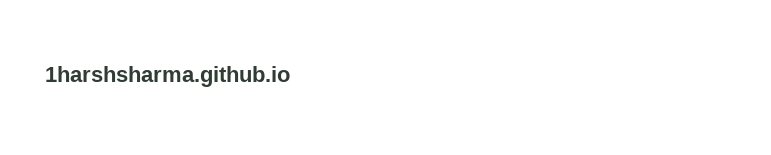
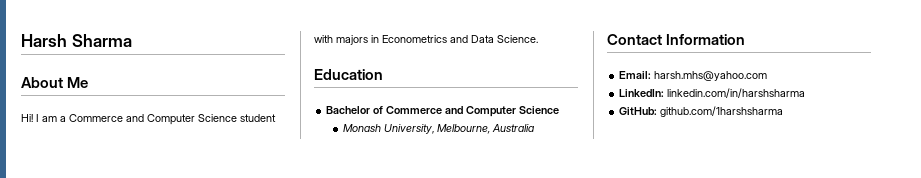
- 1harshsharma.github.io
+ Harsh Sharma
+ About Me
+ Hi! I am a Commerce and Computer Science student with majors in Econometrics and Data Science.
+ Education
+ Bachelor of Commerce and Computer Science
+ Monash University, Melbourne, Australia
+ Contact Information
+ Email: harsh.mhs@yahoo.com
+ LinkedIn: linkedin.com/in/harshsharma
+ GitHub: github.com/1harshsharma

